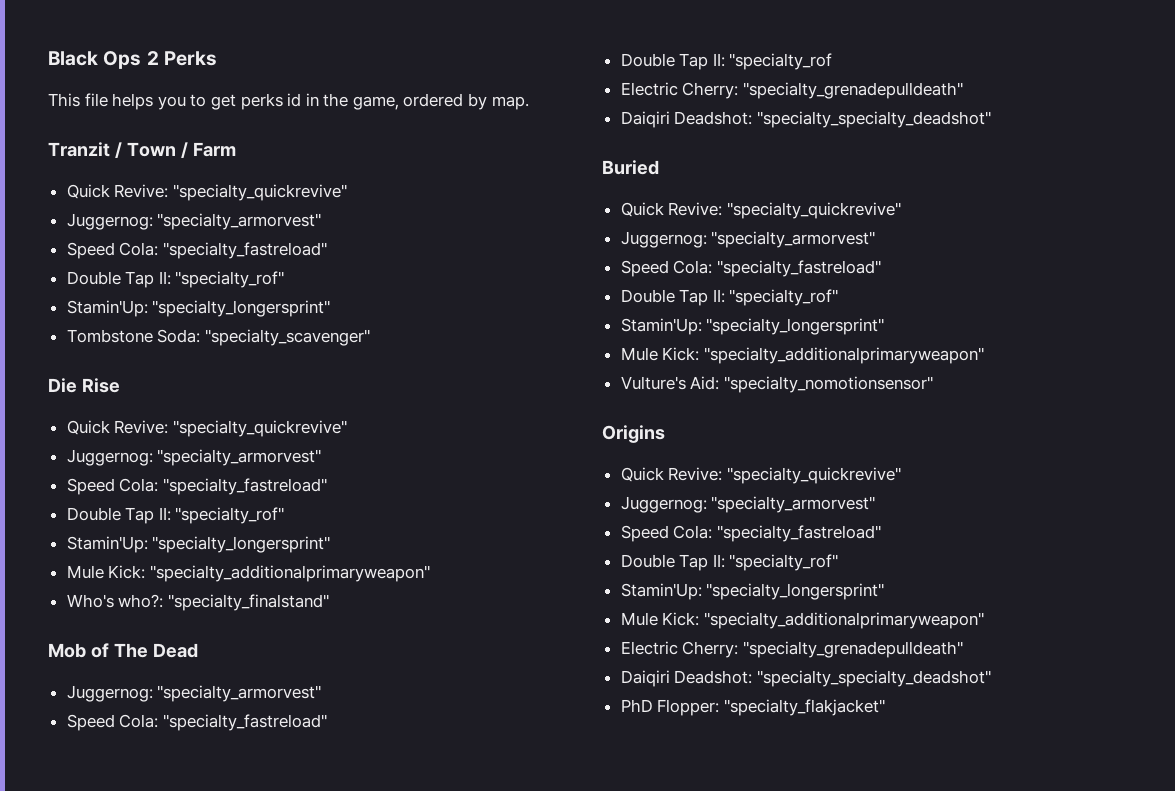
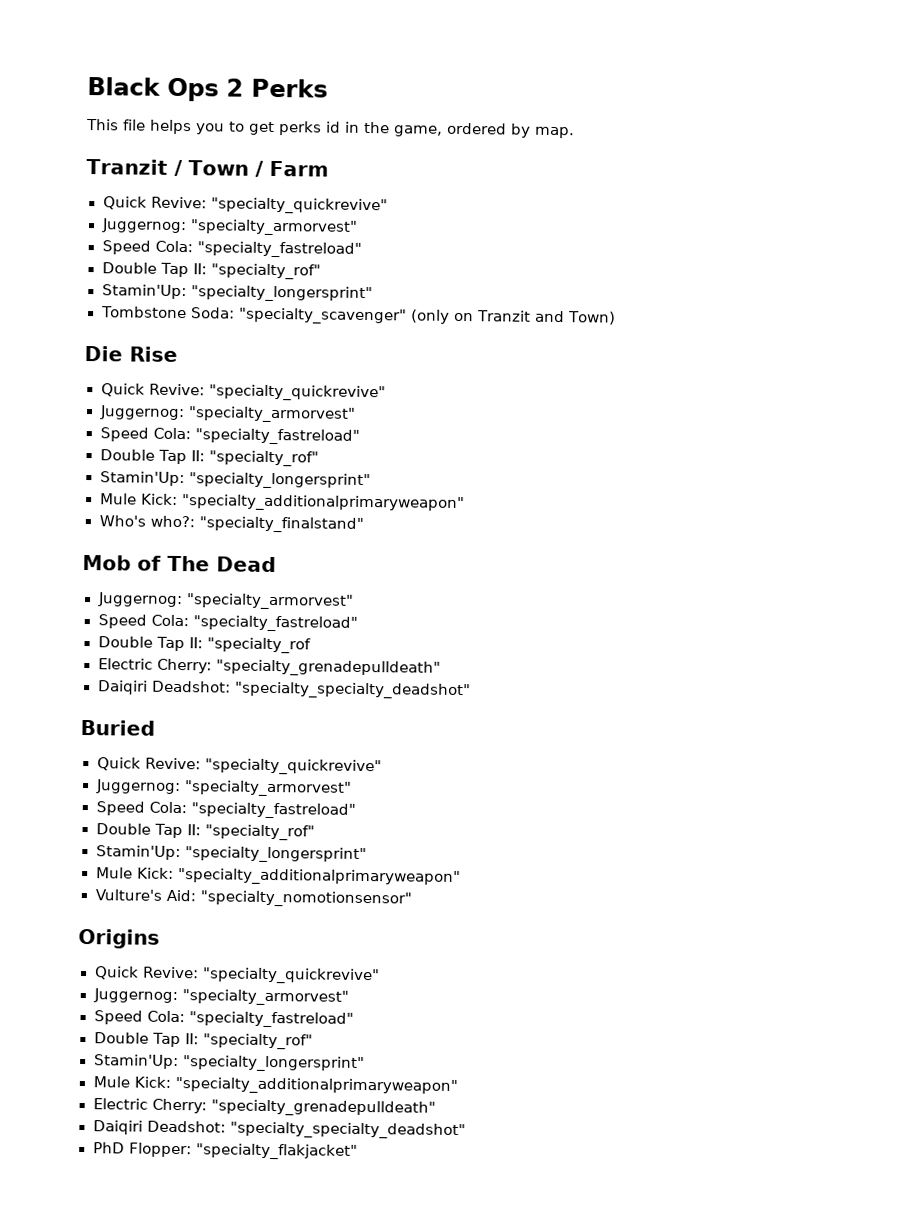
- Tombstone Soda: "specialty_scavenger"
+ Tombstone Soda: "specialty_scavenger" (only on Tranzit and Town)

